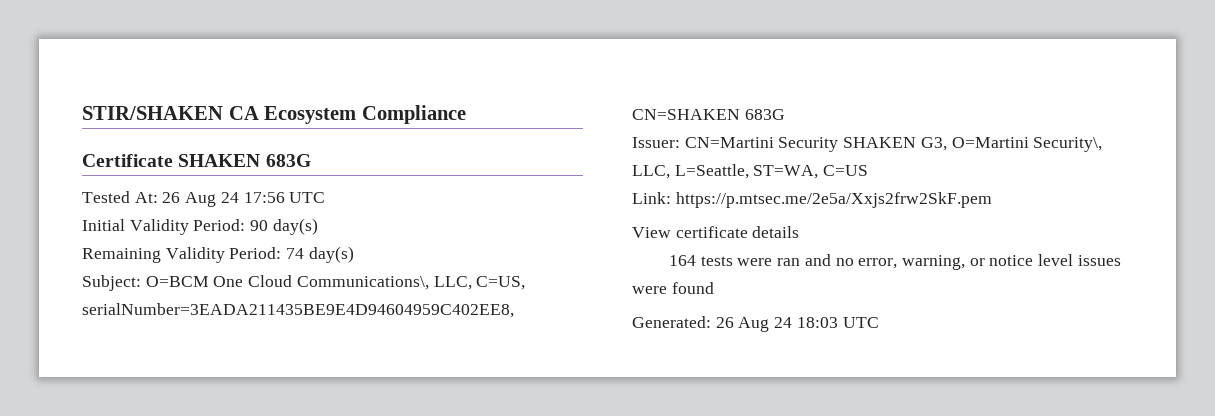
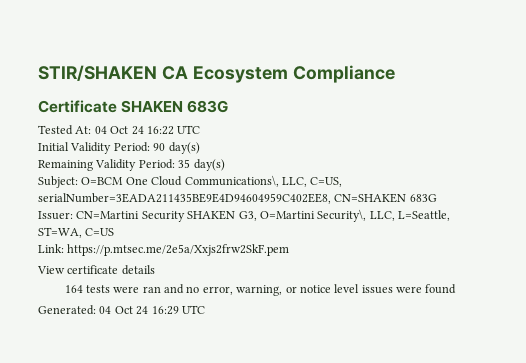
- Tested At: 26 Aug 24 17:56 UTC
+ Tested At: 04 Oct 24 16:22 UTC
- Remaining Validity Period: 74 day(s)
+ Remaining Validity Period: 35 day(s)
- Generated: 26 Aug 24 18:03 UTC
+ Generated: 04 Oct 24 16:29 UTC

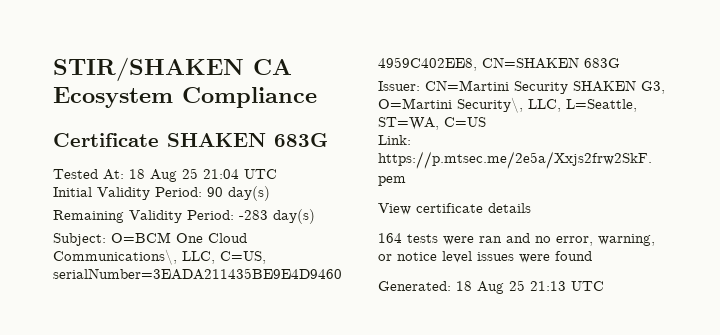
- Tested At: 04 Oct 24 16:22 UTC
+ Tested At: 18 Aug 25 21:04 UTC
- Remaining Validity Period: 35 day(s)
+ Remaining Validity Period: -283 day(s)
- Generated: 04 Oct 24 16:29 UTC
+ Generated: 18 Aug 25 21:13 UTC

